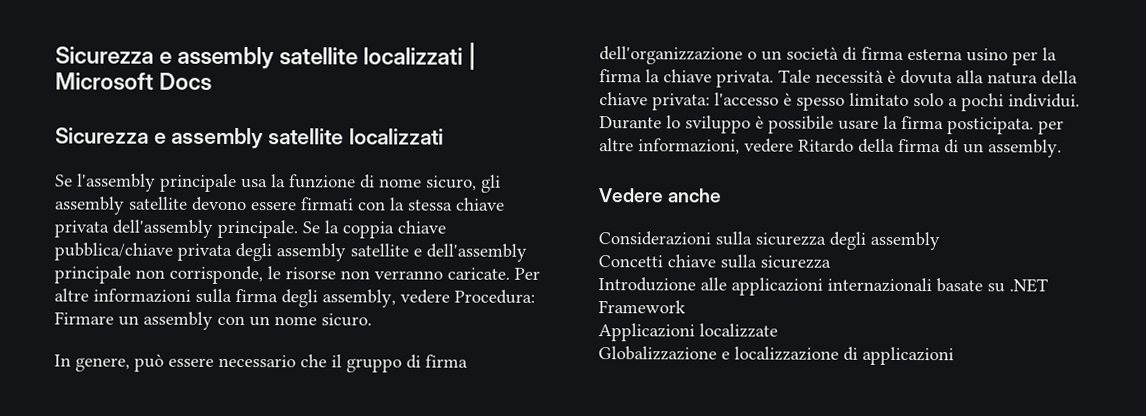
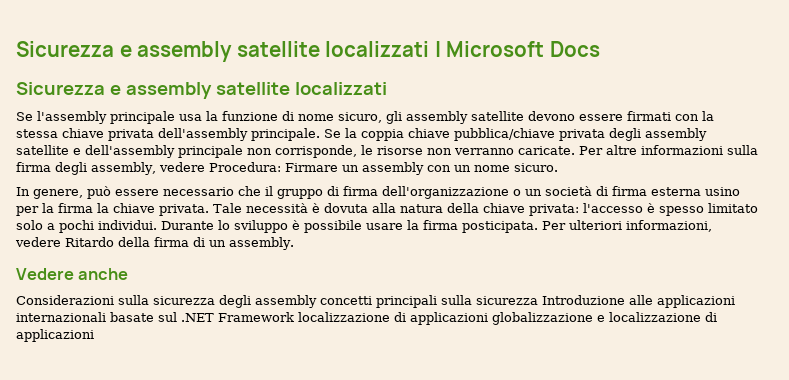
- Durante lo sviluppo è possibile usare la firma posticipata. per altre informazioni, vedere Ritardo della firma di un assembly.
+ Durante lo sviluppo è possibile usare la firma posticipata. Per ulteriori informazioni, vedere Ritardo della firma di un assembly.
- Considerazioni sulla sicurezza degli assembly
- Concetti chiave sulla sicurezza
- Introduzione alle applicazioni internazionali basate su .NET Framework
- Applicazioni localizzate
- Globalizzazione e localizzazione di applicazioni
+ Considerazioni sulla sicurezza degli assembly concetti principali sulla sicurezza Introduzione alle applicazioni internazionali basate sul .NET Framework localizzazione di applicazioni globalizzazione e localizzazione di applicazioni

